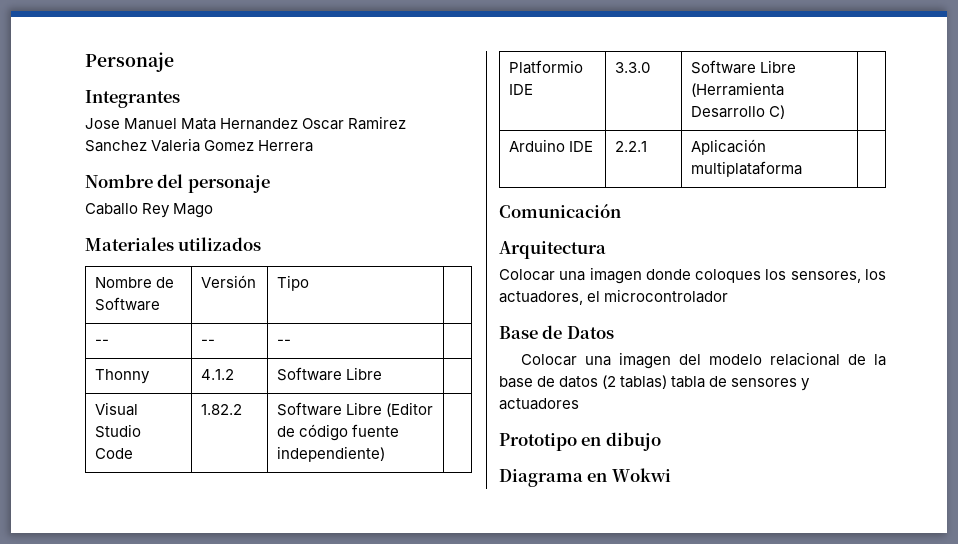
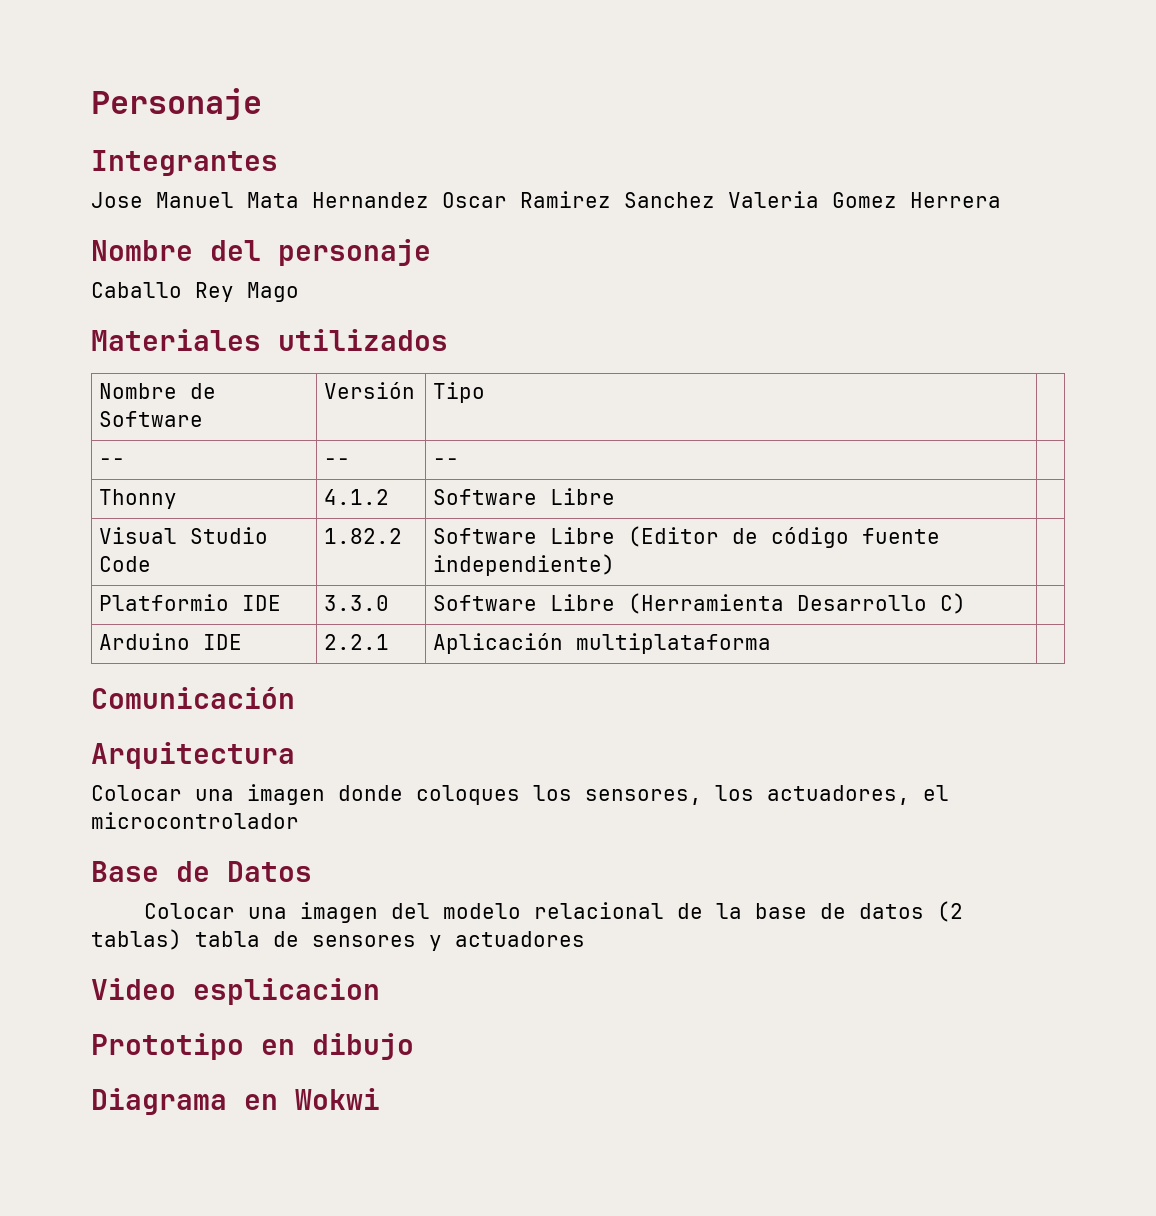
+ Video esplicacion

